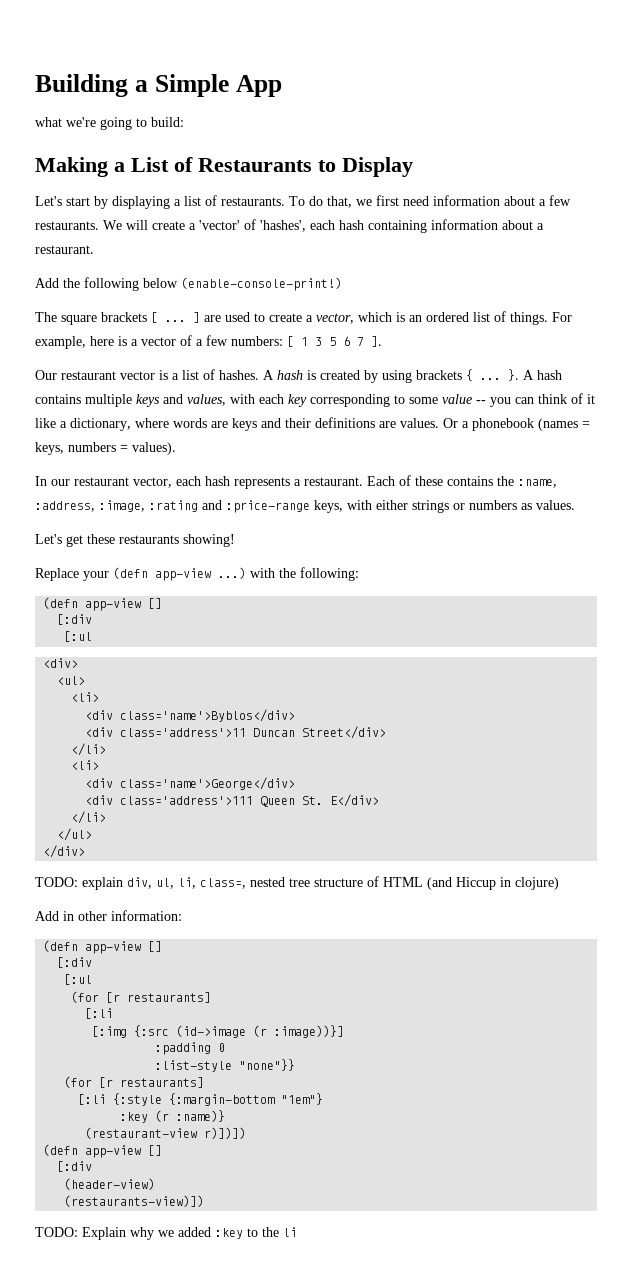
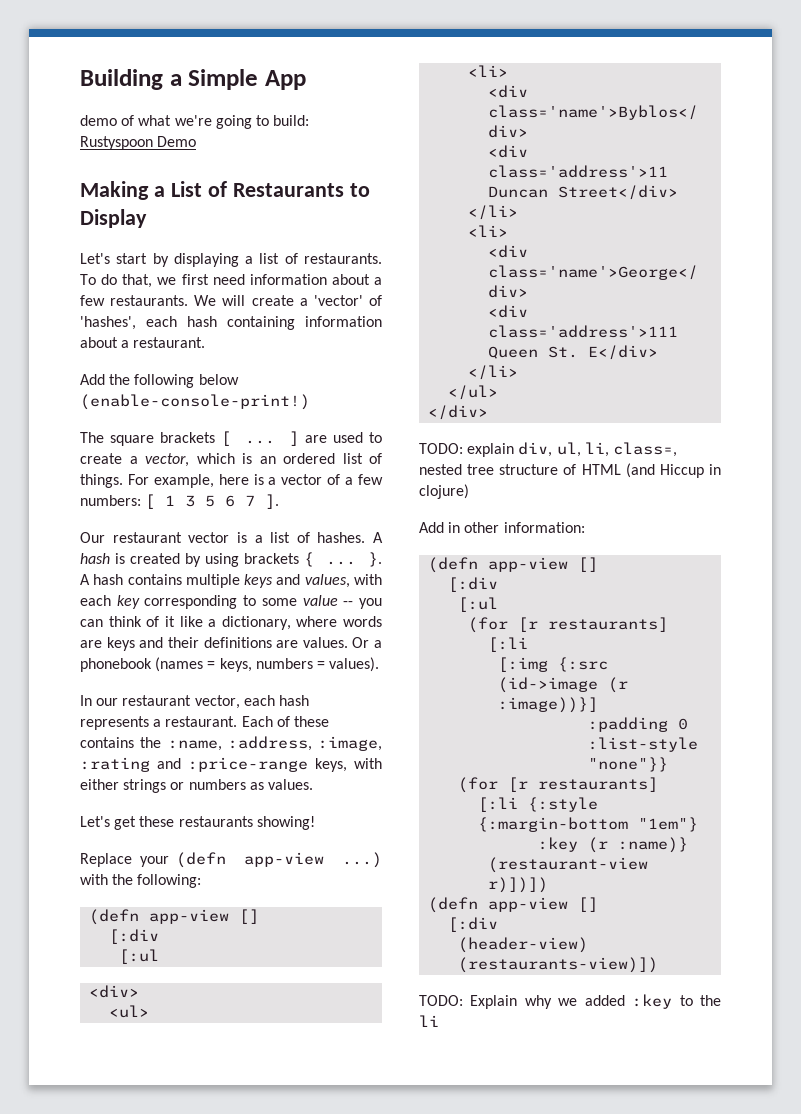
- what we're going to build:
+ demo of what we're going to build: Rustyspoon Demo

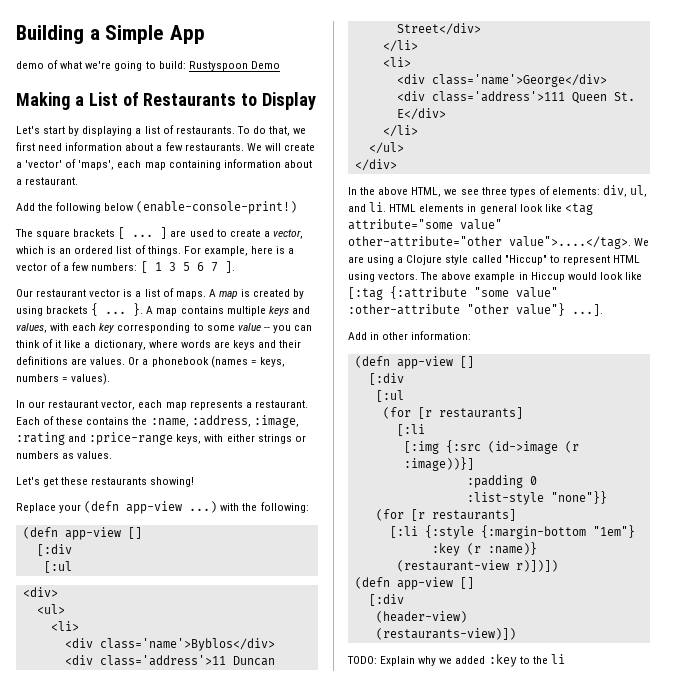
- We will create a 'vector' of 'hashes', each hash containing information about a restaurant.
+ We will create a 'vector' of 'maps', each map containing information about a restaurant.
- Our restaurant vector is a list of hashes. A hash is created by using brackets { ...
+ Our restaurant vector is a list of maps. A map is created by using brackets { ...
- A hash contains multiple keys and values, with each key corresponding to some value -- you can think of it like a dictionary, where words are keys and their definitions are values.
+ A map contains multiple keys and values, with each key corresponding to some value -- you can think of it like a dictionary, where words are keys and their definitions are values.
- In our restaurant vector, each hash represents a restaurant.
+ In our restaurant vector, each map represents a restaurant.
- TODO: explain div, ul, li, class=, nested tree structure of HTML (and Hiccup in clojure)
+ In the above HTML, we see three types of elements: div, ul, and li. HTML elements in general look like <tag attribute="some value" other-attribute="other value">....</tag>. We are using a Clojure style called "Hiccup" to represent HTML using vectors. The above example in Hiccup would look like [:tag {:attribute "some value" :other-attribute "other value"} ...].

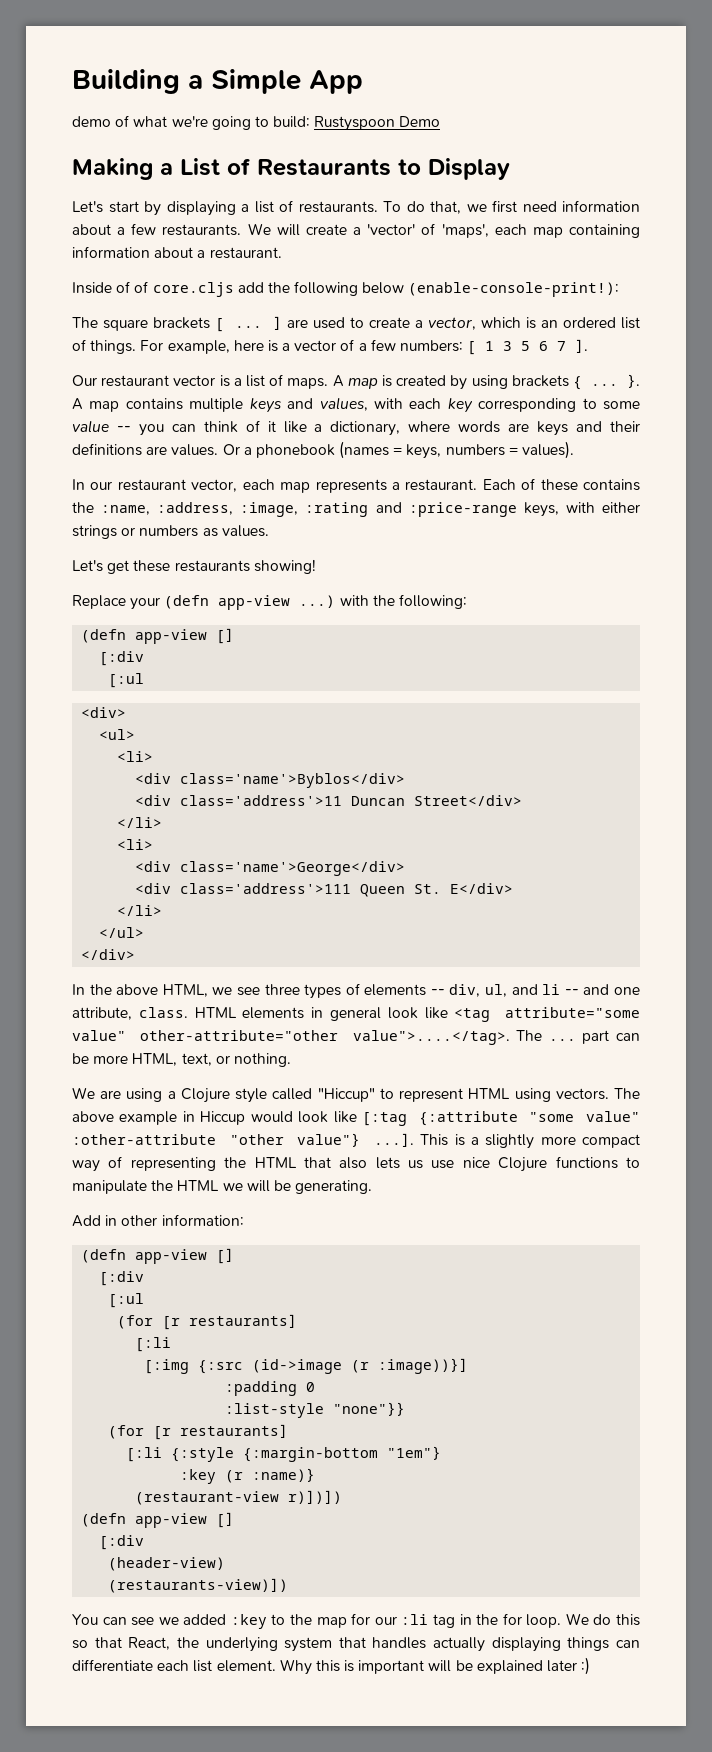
- Add the following below (enable-console-print!)
+ Inside of of core.cljs add the following below (enable-console-print!):
- In the above HTML, we see three types of elements: div, ul, and li.
+ In the above HTML, we see three types of elements -- div, ul, and li -- and one attribute, class.
- HTML elements in general look like <tag attribute="some value" other-attribute="other value">....</tag>. We are using a Clojure style called "Hiccup" to represent HTML using vectors.
+ HTML elements in general look like <tag attribute="some value" other-attribute="other value">....</tag>. The ... part can be more HTML, text, or nothing.
+ We are using a Clojure style called "Hiccup" to represent HTML using vectors.
- The above example in Hiccup would look like [:tag {:attribute "some value" :other-attribute "other value"} ...].
+ The above example in Hiccup would look like [:tag {:attribute "some value" :other-attribute "other value"} ...]. This is a slightly more compact way of representing the HTML that also lets us use nice Clojure functions to manipulate the HTML we will be generating.
- TODO: Explain why we added :key to the li
+ You can see we added :key to the map for our :li tag in the for loop. We do this so that React, the underlying system that handles actually displaying things can differentiate each list element. Why this is important will be explained later :)

